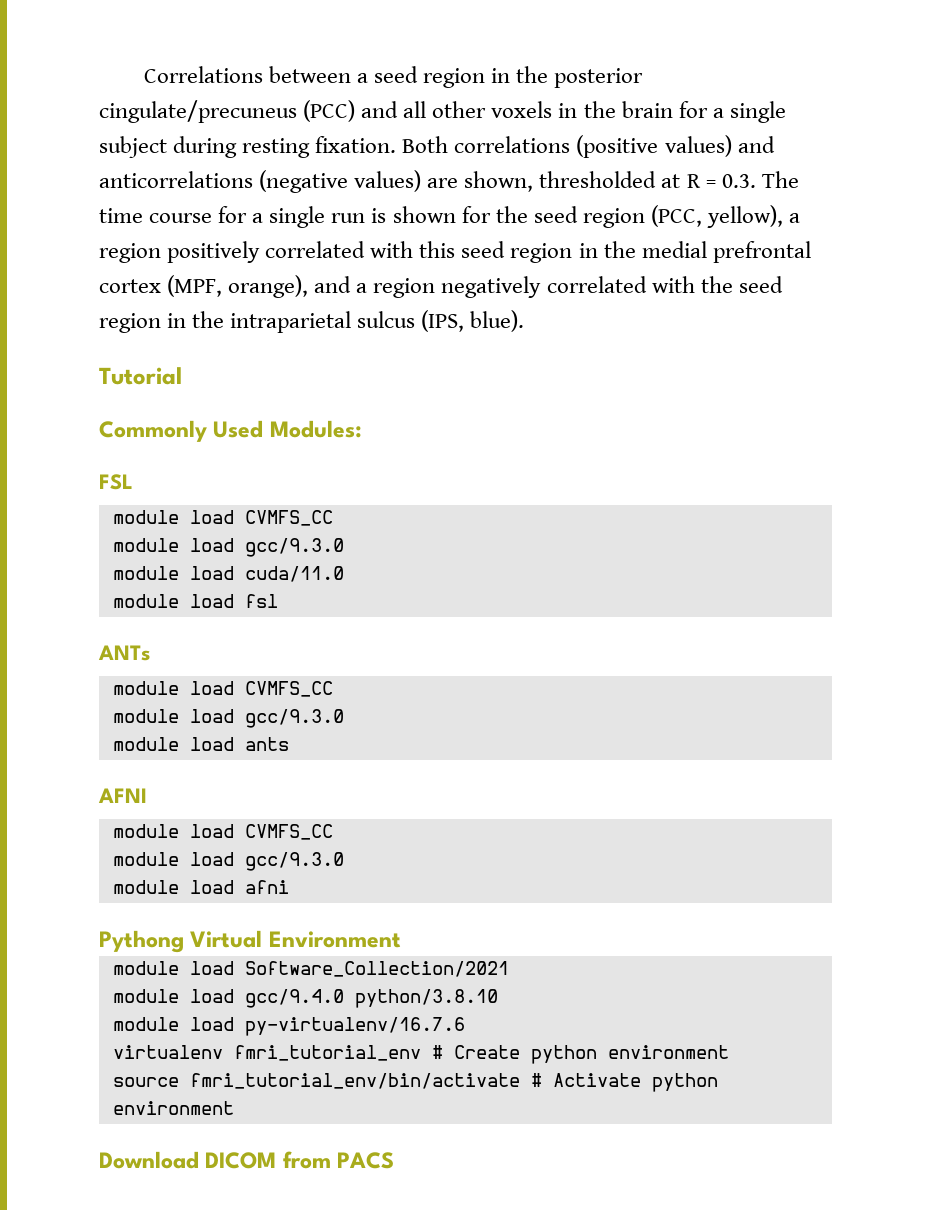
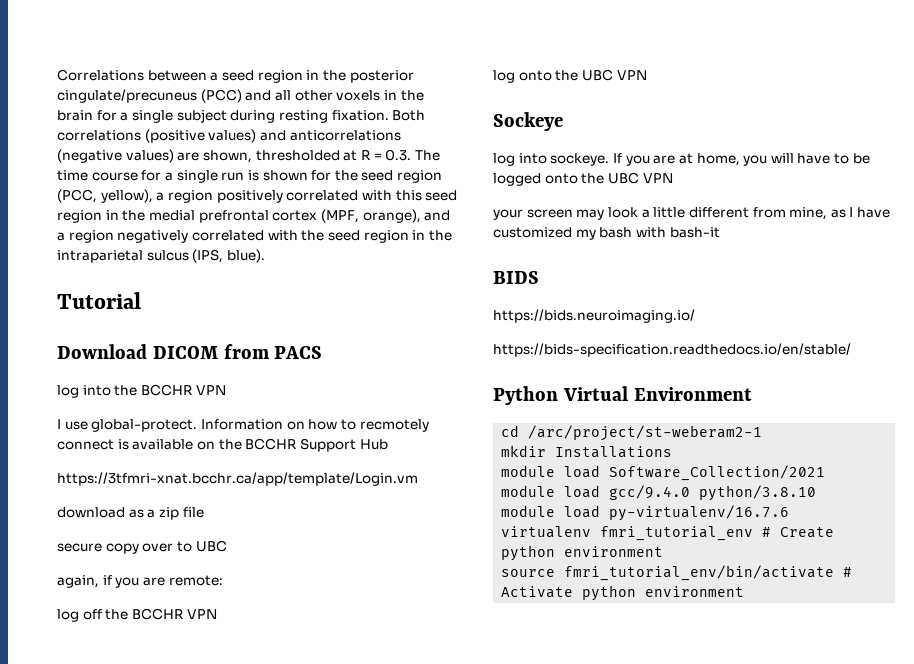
- Commonly Used Modules:
- FSL
- module load CVMFS_CC
- module load gcc/9.3.0
- module load cuda/11.0
- module load fsl
- ANTs
- module load CVMFS_CC
- module load gcc/9.3.0
- module load ants
- AFNI
- module load CVMFS_CC
- module load gcc/9.3.0
- module load afni
- Pythong Virtual Environment
+ Download DICOM from PACS
+ log into the BCCHR VPN
+ I use global-protect. Information on how to recmotely connect is available on the BCCHR Support Hub
+ https://3tfmri-xnat.bcchr.ca/app/template/Login.vm
+ download as a zip file
+ secure copy over to UBC
+ again, if you are remote:
+ log off the BCCHR VPN
+ log onto the UBC VPN
+ Sockeye
+ log into sockeye. If you are at home, you will have to be logged onto the UBC VPN
+ your screen may look a little different from mine, as I have customized my bash with bash-it
+ BIDS
+ https://bids.neuroimaging.io/
+ https://bids-specification.readthedocs.io/en/stable/
+ Python Virtual Environment
+ cd /arc/project/st-weberam2-1
+ mkdir Installations
- Download DICOM from PACS

